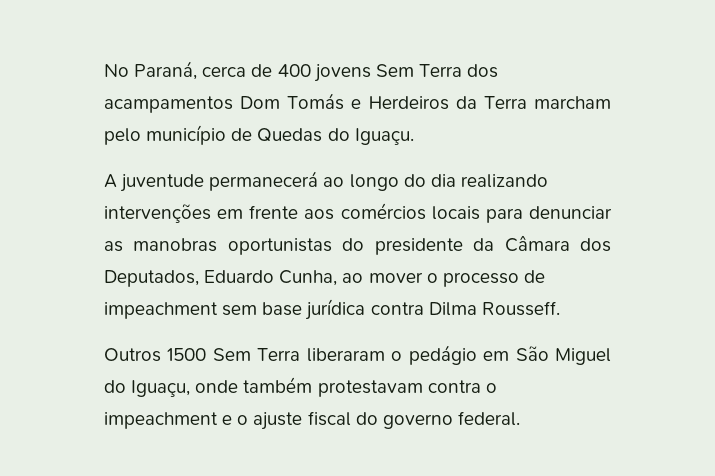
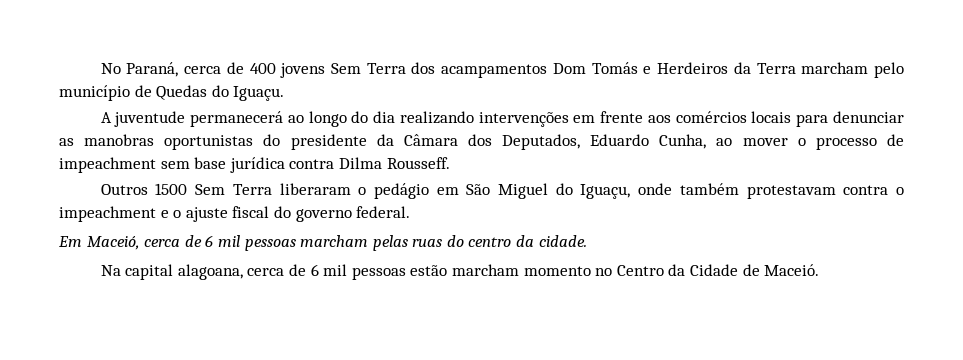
+ Em Maceió, cerca de 6 mil pessoas marcham pelas ruas do centro da cidade.
+ Na capital alagoana, cerca de 6 mil pessoas estão marcham momento no Centro da Cidade de Maceió.

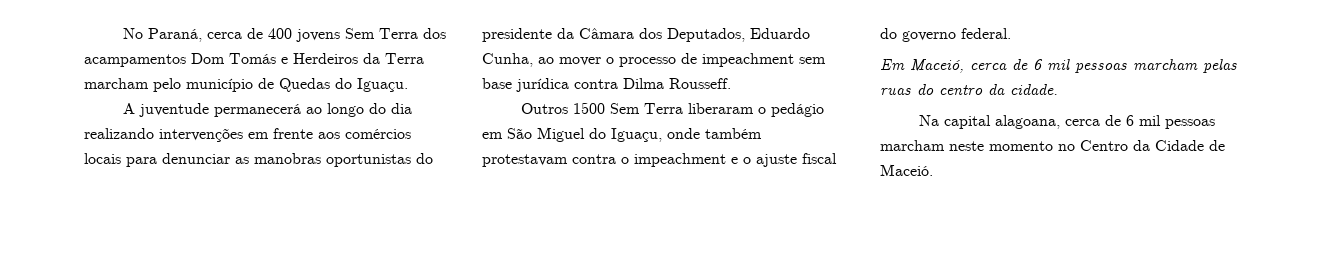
- Na capital alagoana, cerca de 6 mil pessoas estão marcham momento no Centro da Cidade de Maceió.
+ Na capital alagoana, cerca de 6 mil pessoas marcham neste momento no Centro da Cidade de Maceió.

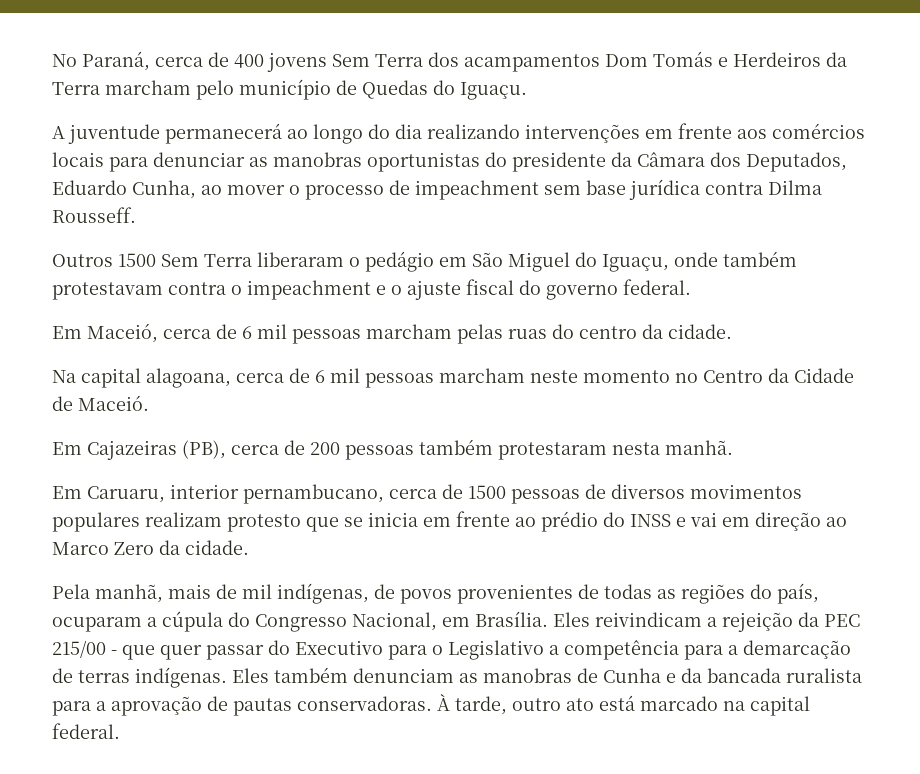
+ Em Cajazeiras (PB), cerca de 200 pessoas também protestaram nesta manhã.
+ Em Caruaru, interior pernambucano, cerca de 1500 pessoas de diversos movimentos populares realizam protesto que se inicia em frente ao prédio do INSS e vai em direção ao Marco Zero da cidade.
+ Pela manhã, mais de mil indígenas, de povos provenientes de todas as regiões do país, ocuparam a cúpula do Congresso Nacional, em Brasília. Eles reivindicam a rejeição da PEC 215/00 - que quer passar do Executivo para o Legislativo a competência para a demarcação de terras indígenas. Eles também denunciam as manobras de Cunha e da bancada ruralista para a aprovação de pautas conservadoras. À tarde, outro ato está marcado na capital federal.

